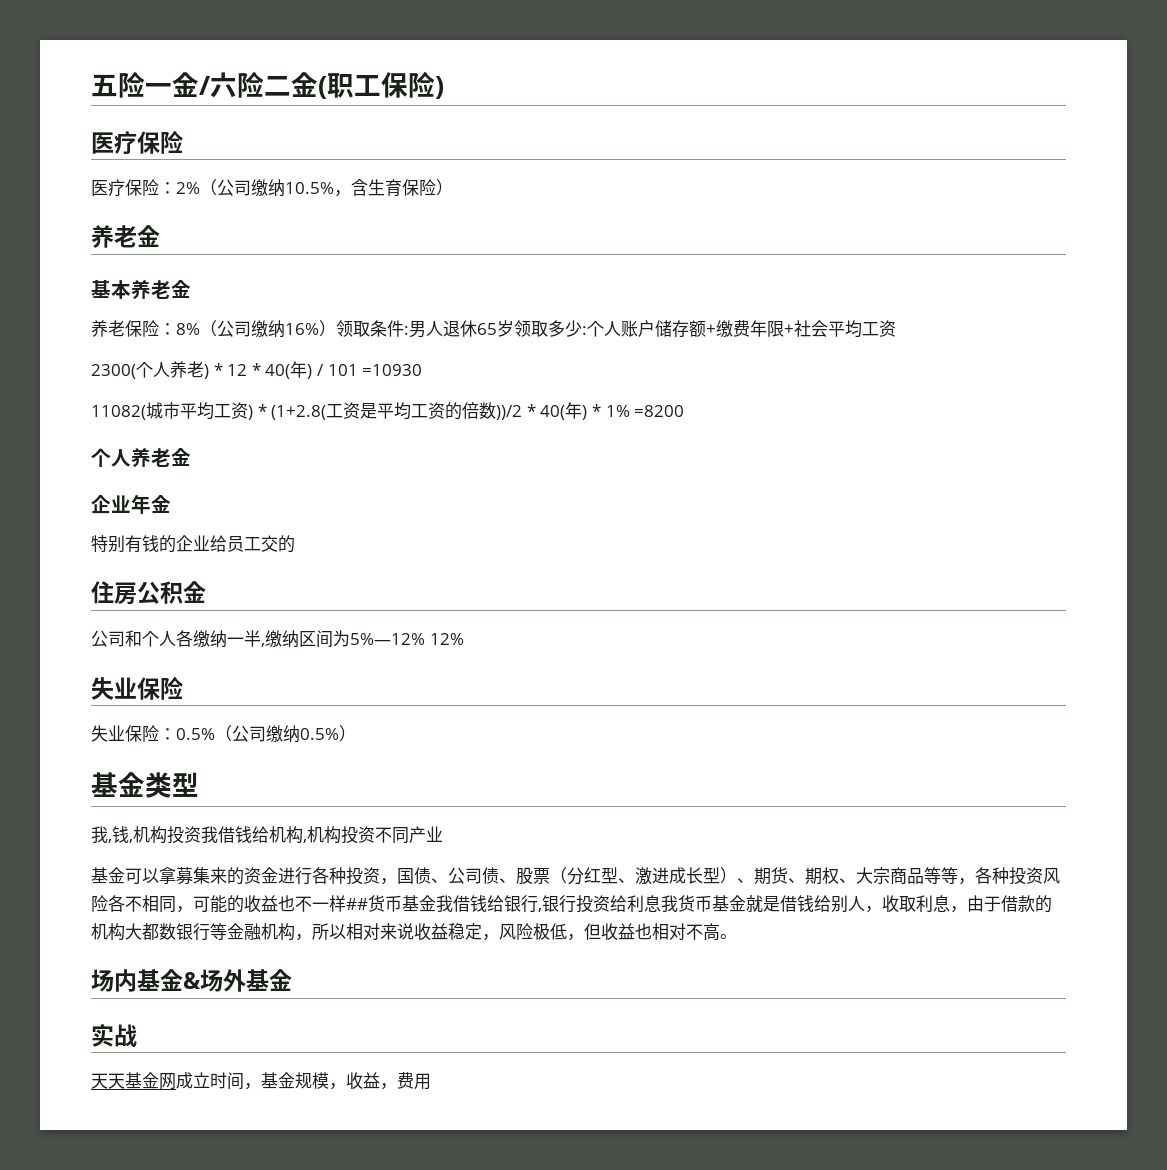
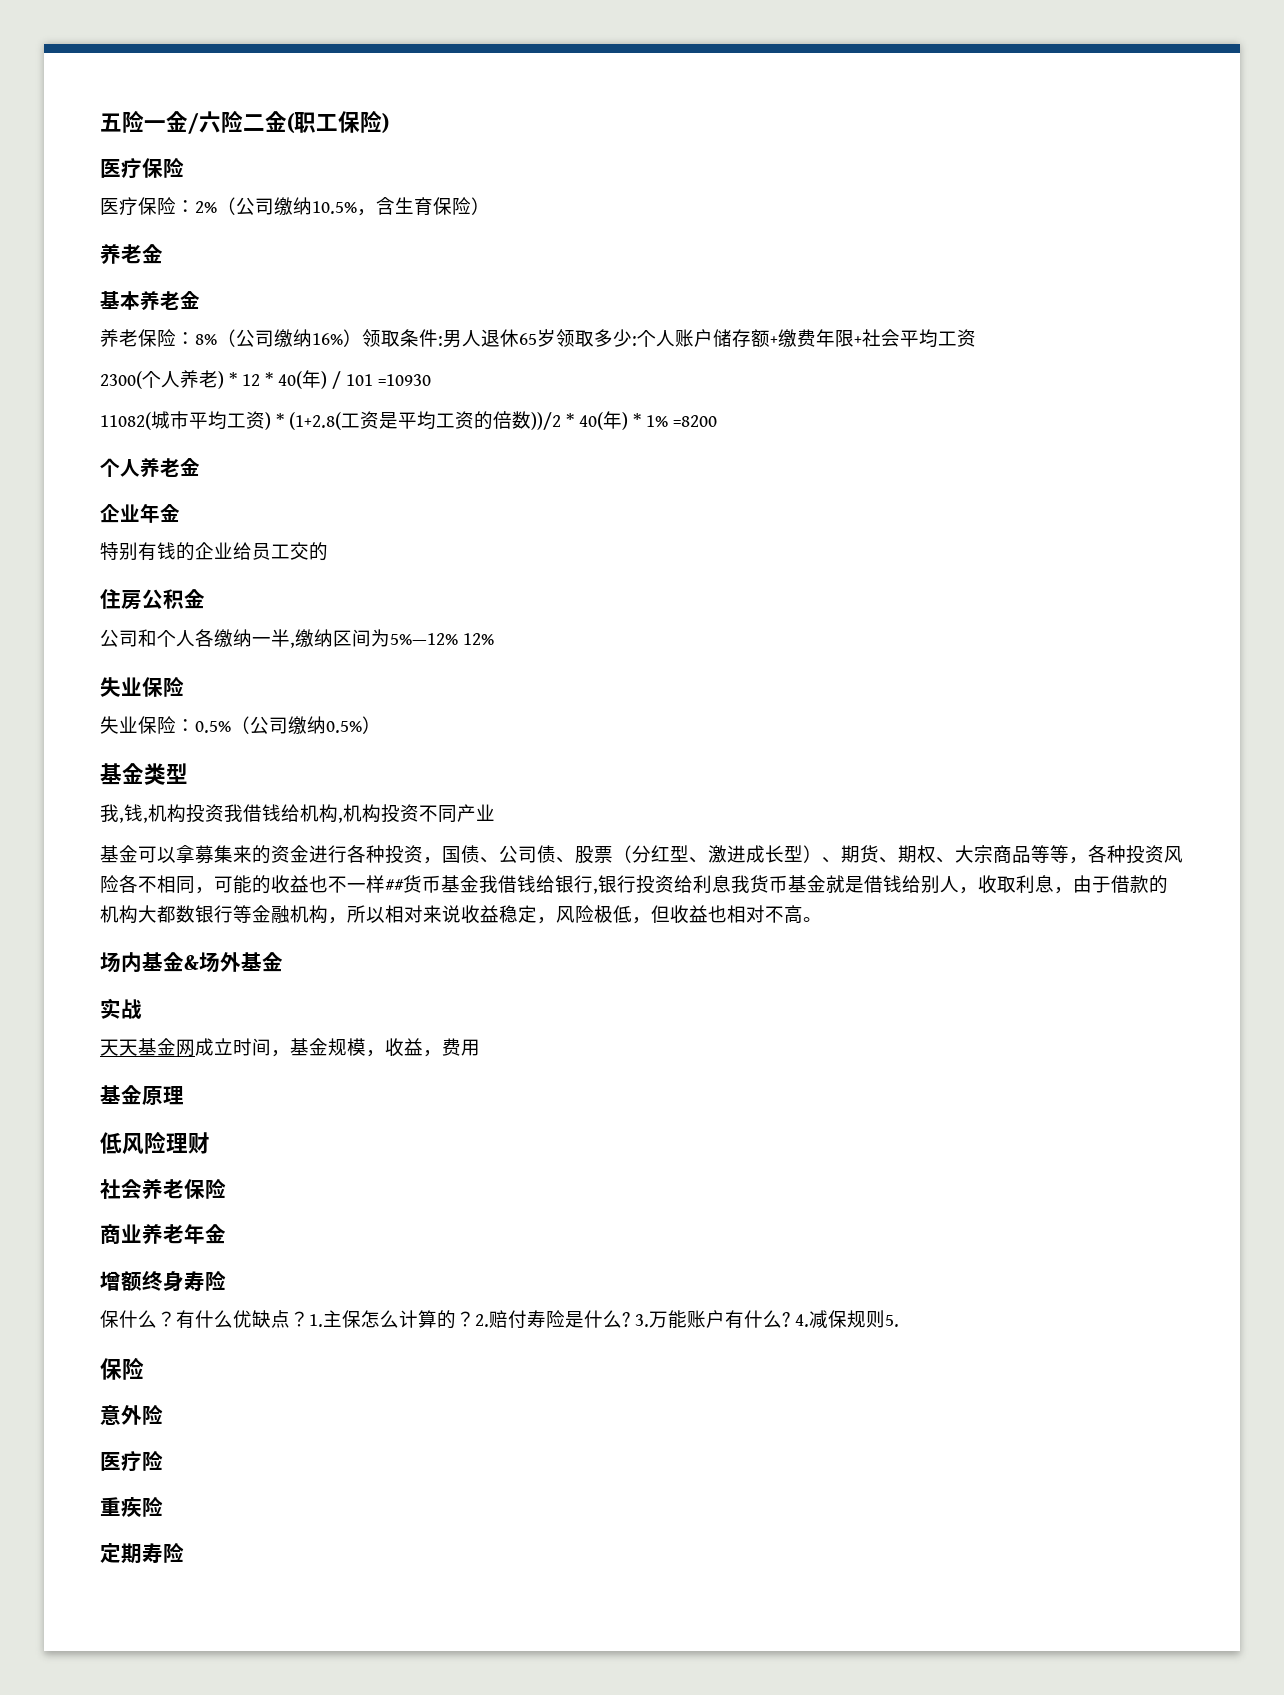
+ 基金原理
+ 低风险理财
+ 社会养老保险
+ 商业养老年金
+ 增额终身寿险
+ 保什么？有什么优缺点？1.主保怎么计算的？2.赔付寿险是什么? 3.万能账户有什么? 4.减保规则5.
+ 保险
+ 意外险
+ 医疗险
+ 重疾险
+ 定期寿险

